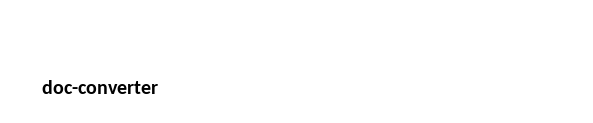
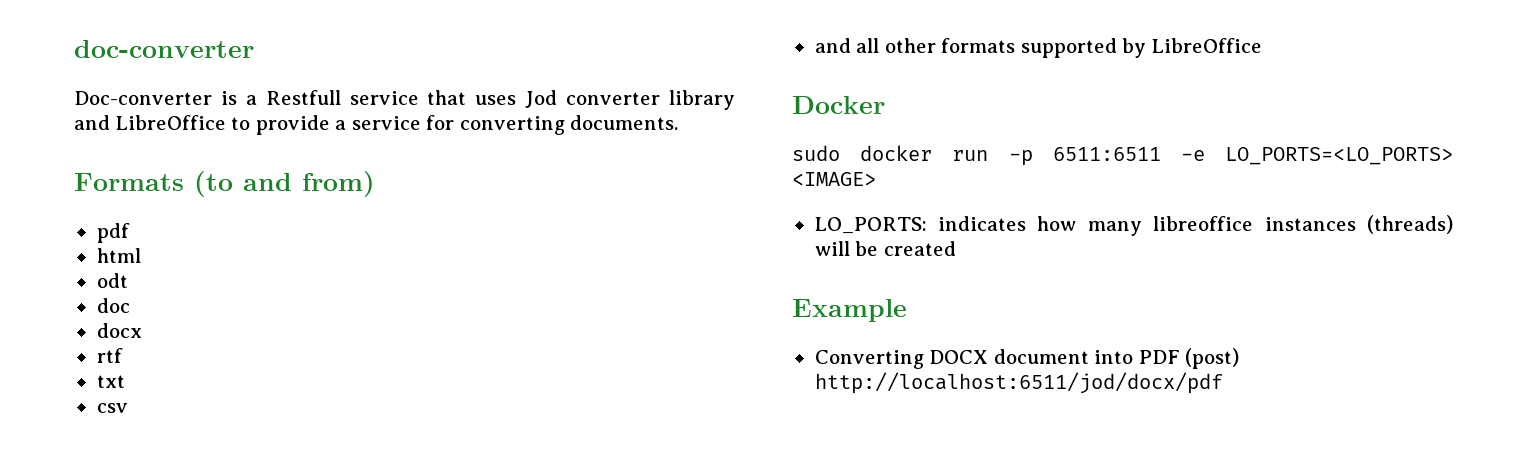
+ Doc-converter is a Restfull service that uses Jod converter library and LibreOffice to provide a service for converting documents.
+ Formats (to and from)
+ pdf
+ html
+ odt
+ doc
+ docx
+ rtf
+ txt
+ csv
+ and all other formats supported by LibreOffice
+ Docker
+ sudo docker run -p 6511:6511 -e LO_PORTS=<LO_PORTS> <IMAGE>
+ LO_PORTS: indicates how many libreoffice instances (threads) will be created
+ Example
+ Converting DOCX document into PDF (post) http://localhost:6511/jod/docx/pdf

